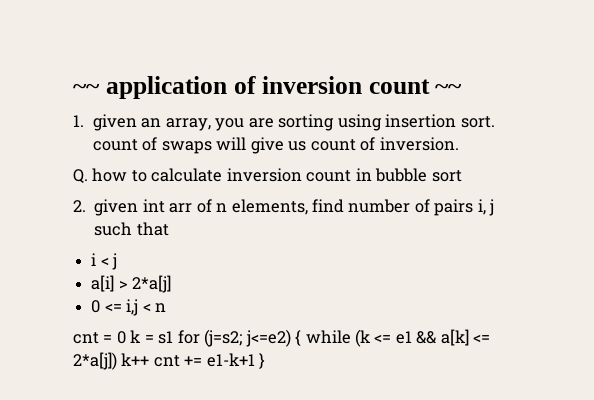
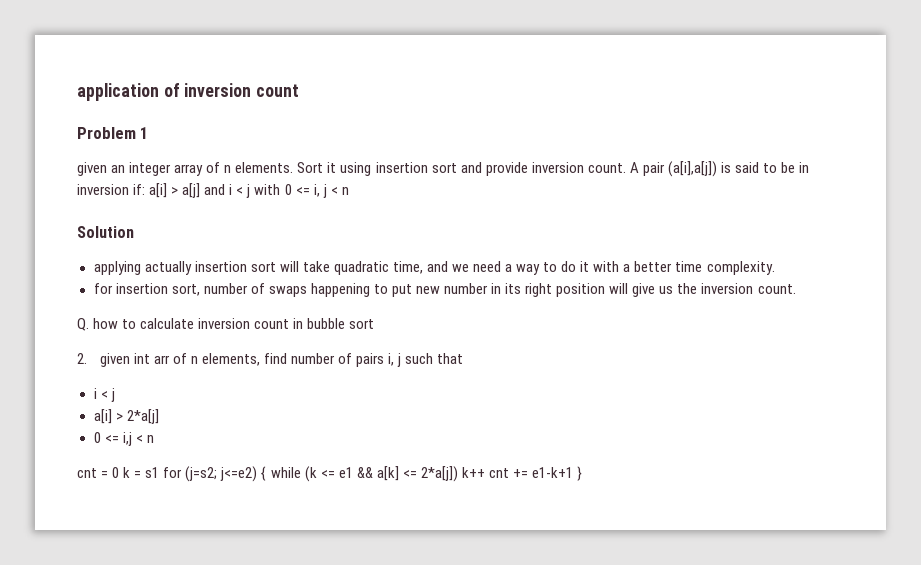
- ~~ application of inversion count ~~
- 1. given an array, you are sorting using insertion sort. count of swaps will give us count of inversion.
+ application of inversion count
+ Problem 1
+ given an integer array of n elements. Sort it using insertion sort and provide inversion count. A pair (a[i],a[j]) is said to be in inversion if: a[i] > a[j] and i < j with 0 <= i, j < n
+ Solution
+ applying actually insertion sort will take quadratic time, and we need a way to do it with a better time complexity.
+ for insertion sort, number of swaps happening to put new number in its right position will give us the inversion count.

